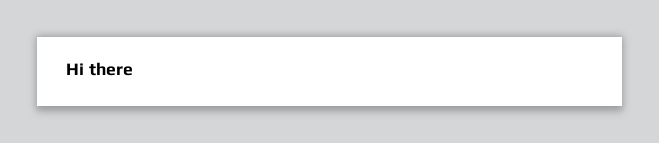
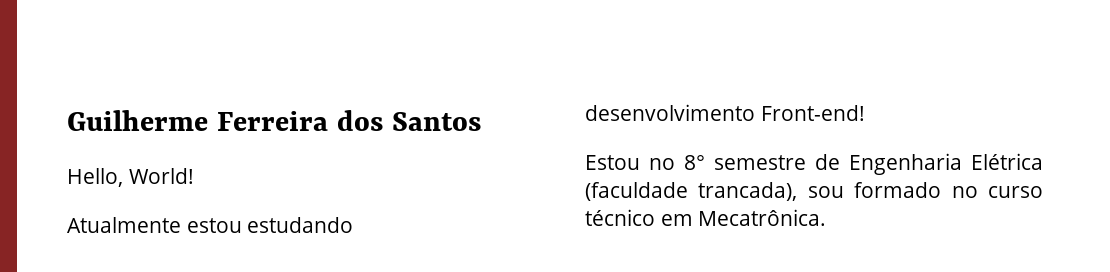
- Hi there
+ Guilherme Ferreira dos Santos
+ Hello, World!
+ Atualmente estou estudando desenvolvimento Front-end!
+ Estou no 8° semestre de Engenharia Elétrica (faculdade trancada), sou formado no curso técnico em Mecatrônica.

